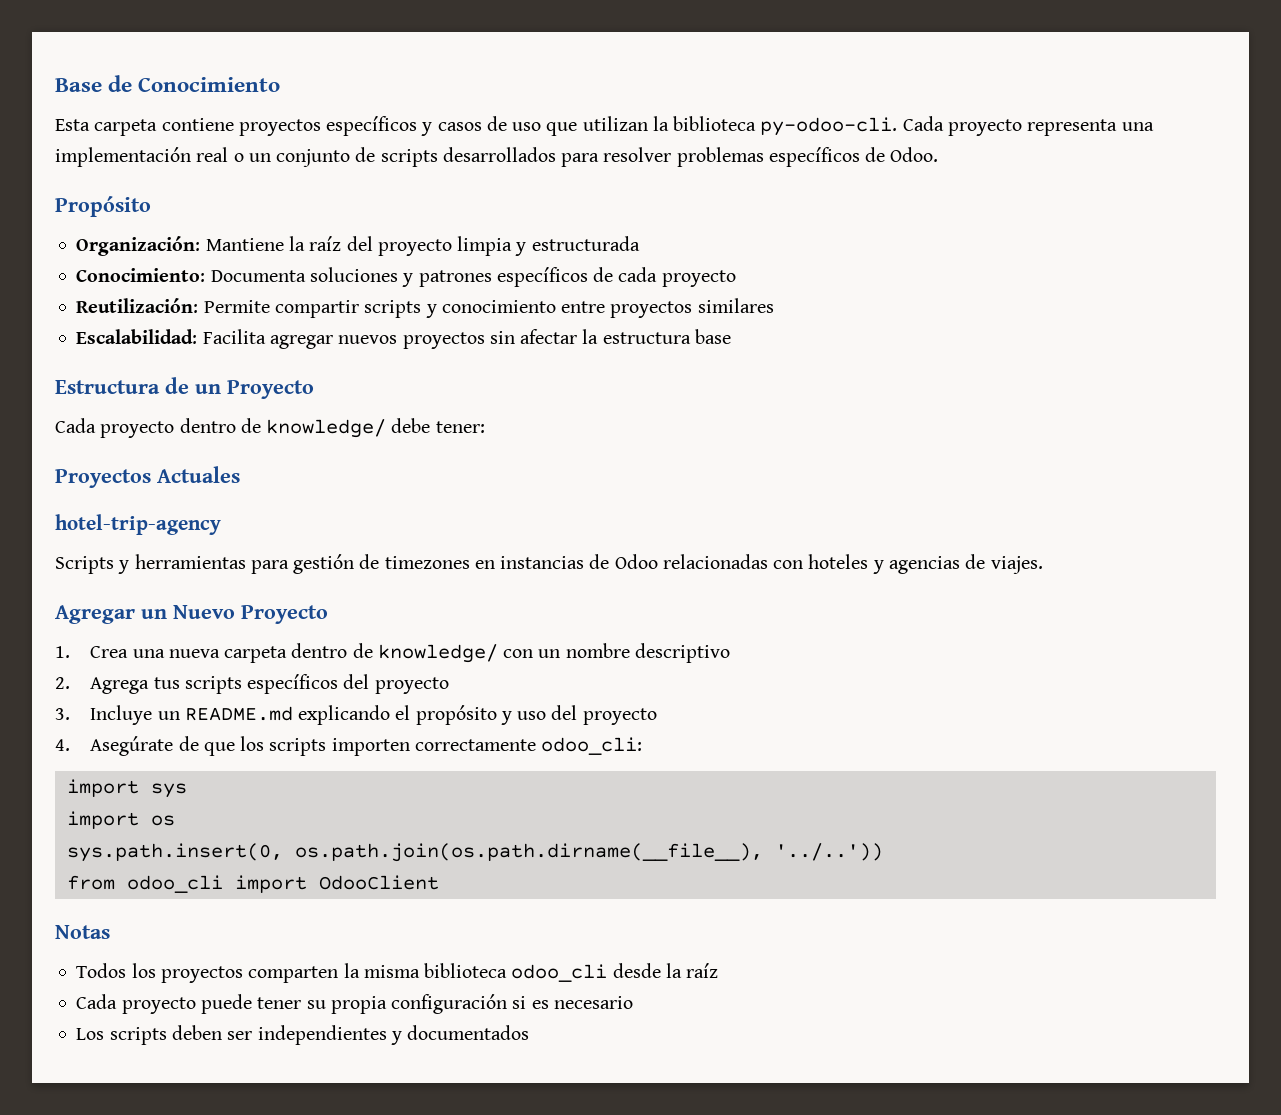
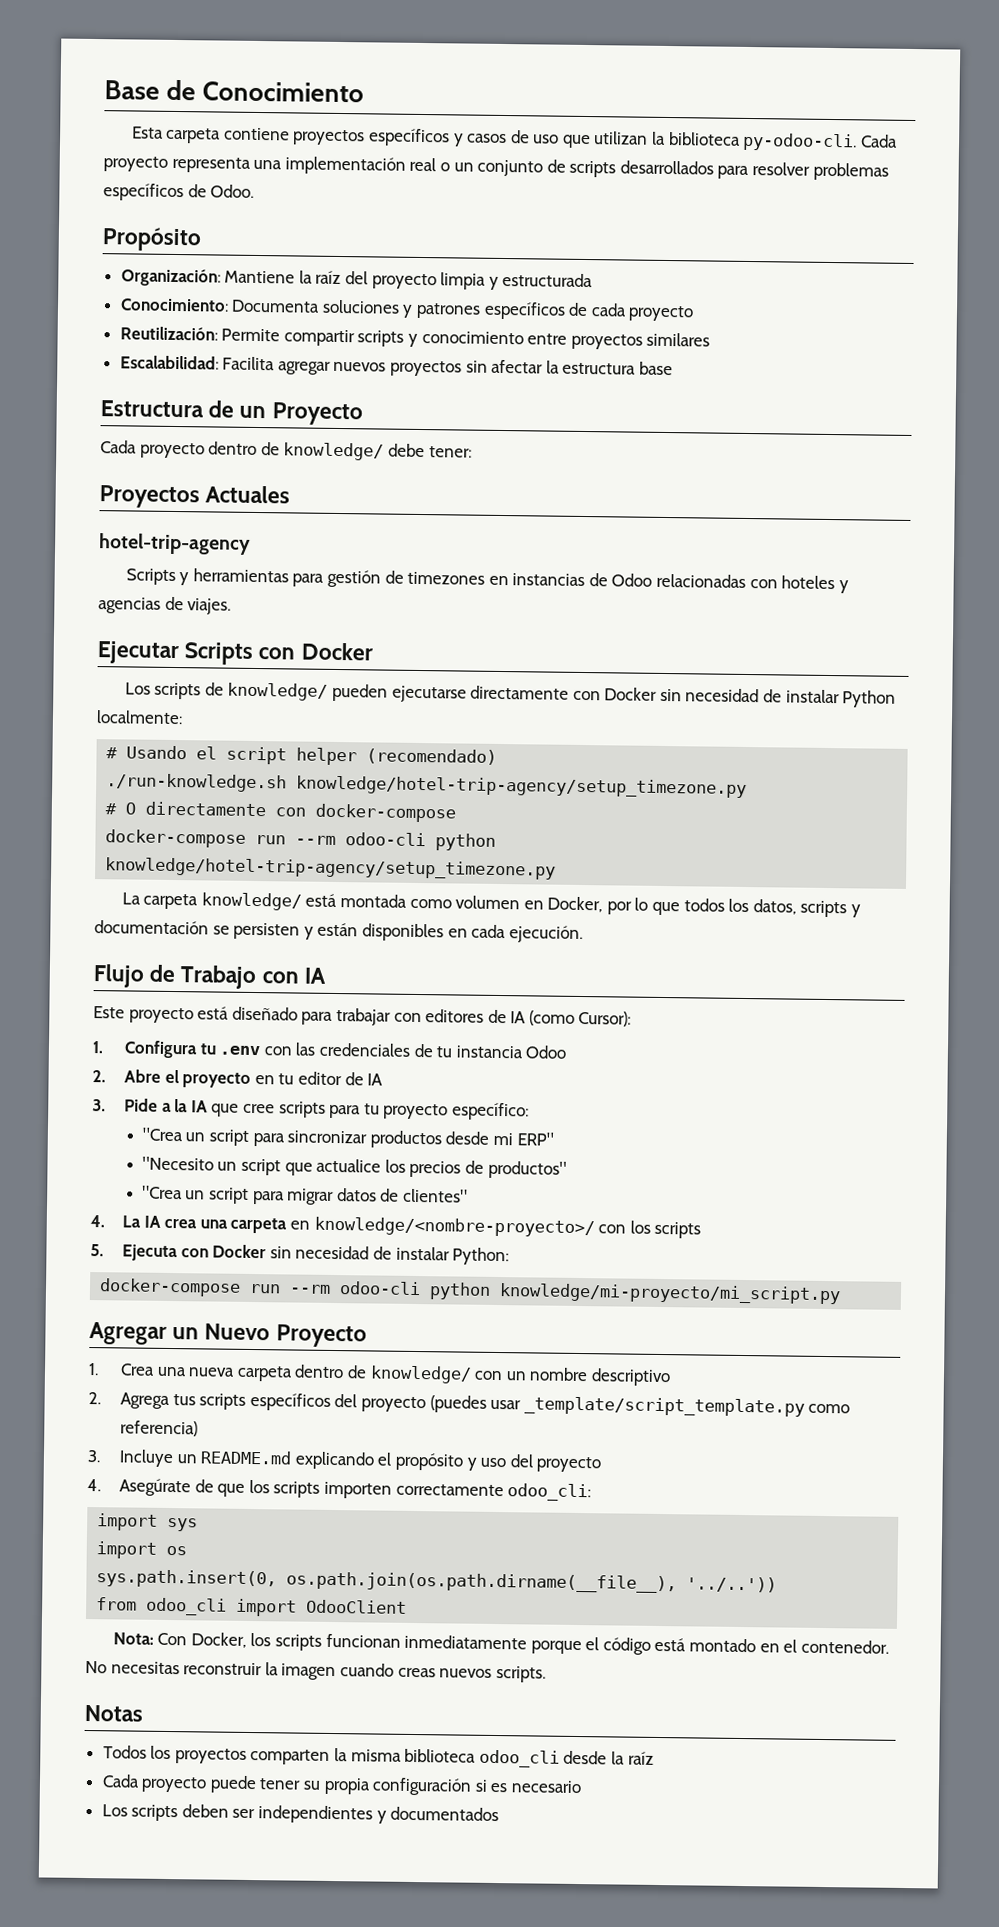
+ Ejecutar Scripts con Docker
+ Los scripts de knowledge/ pueden ejecutarse directamente con Docker sin necesidad de instalar Python localmente:
+ # Usando el script helper (recomendado)
+ ./run-knowledge.sh knowledge/hotel-trip-agency/setup_timezone.py
+ # O directamente con docker-compose
+ docker-compose run --rm odoo-cli python knowledge/hotel-trip-agency/setup_timezone.py
+ La carpeta knowledge/ está montada como volumen en Docker, por lo que todos los datos, scripts y documentación se persisten y están disponibles en cada ejecución.
+ Flujo de Trabajo con IA
+ Este proyecto está diseñado para trabajar con editores de IA (como Cursor):
+ 1. Configura tu .env con las credenciales de tu instancia Odoo
+ 2. Abre el proyecto en tu editor de IA
+ 3. Pide a la IA que cree scripts para tu proyecto específico:
+ "Crea un script para sincronizar productos desde mi ERP"
+ "Necesito un script que actualice los precios de productos"
+ "Crea un script para migrar datos de clientes"
+ 4. La IA crea una carpeta en knowledge/<nombre-proyecto>/ con los scripts
+ 5. Ejecuta con Docker sin necesidad de instalar Python:
+ docker-compose run --rm odoo-cli python knowledge/mi-proyecto/mi_script.py
- 2. Agrega tus scripts específicos del proyecto
+ 2. Agrega tus scripts específicos del proyecto (puedes usar _template/script_template.py como referencia)
+ Nota: Con Docker, los scripts funcionan inmediatamente porque el código está montado en el contenedor. No necesitas reconstruir la imagen cuando creas nuevos scripts.

